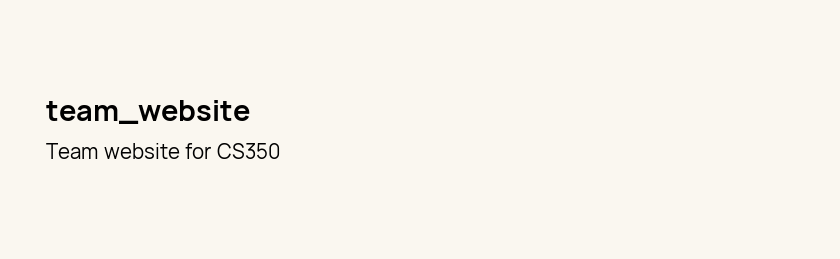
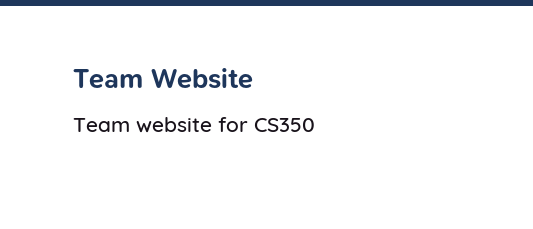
- team_website
+ Team Website

